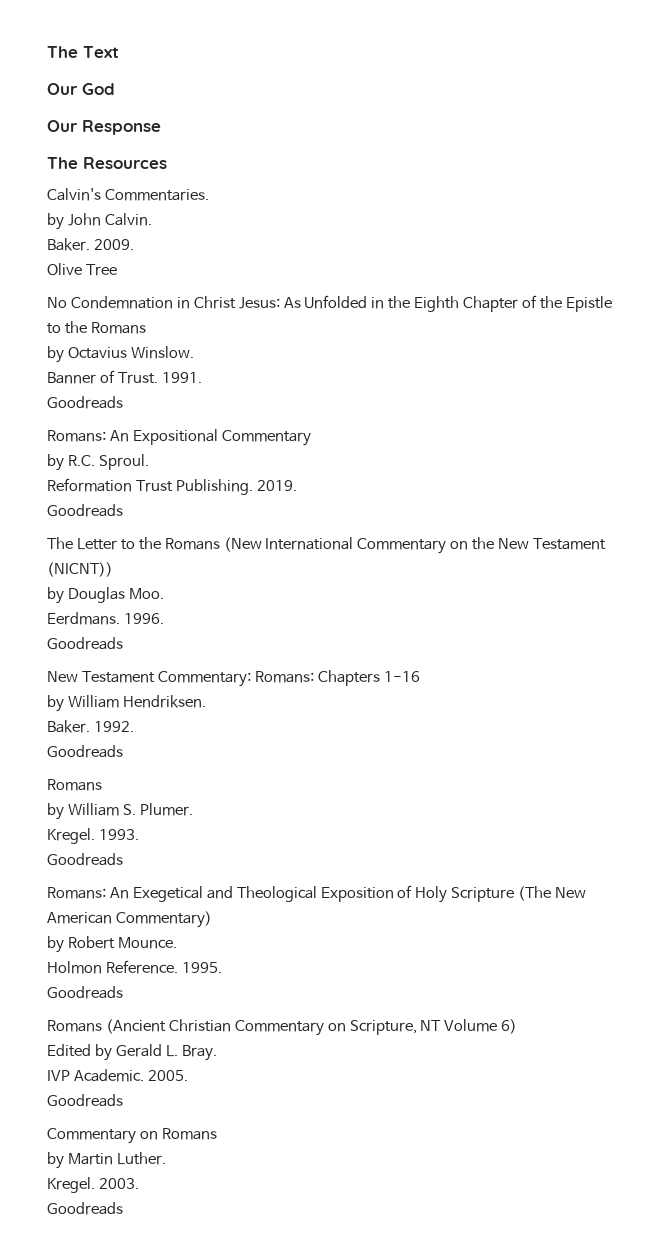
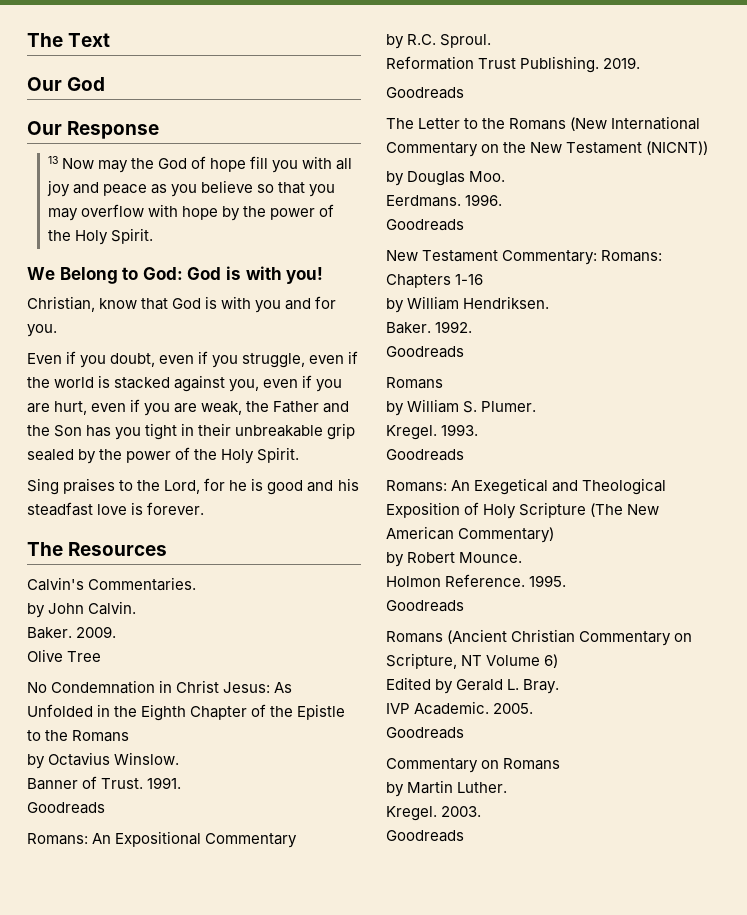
+ 13 Now may the God of hope fill you with all joy and peace as you believe so that you may overflow with hope by the power of the Holy Spirit.
+ We Belong to God: God is with you!
+ Christian, know that God is with you and for you.
+ Even if you doubt, even if you struggle, even if the world is stacked against you, even if you are hurt, even if you are weak, the Father and the Son has you tight in their unbreakable grip sealed by the power of the Holy Spirit.
+ Sing praises to the Lord, for he is good and his steadfast love is forever.

